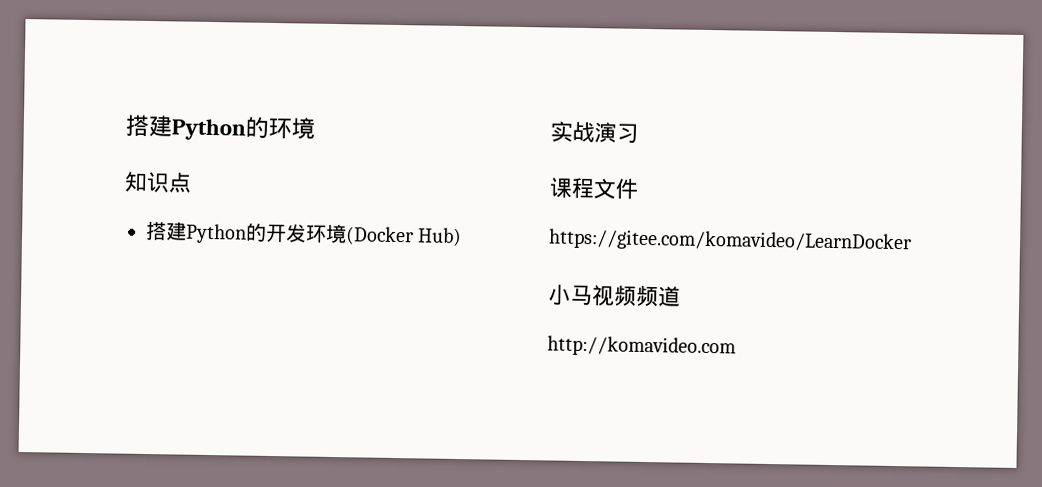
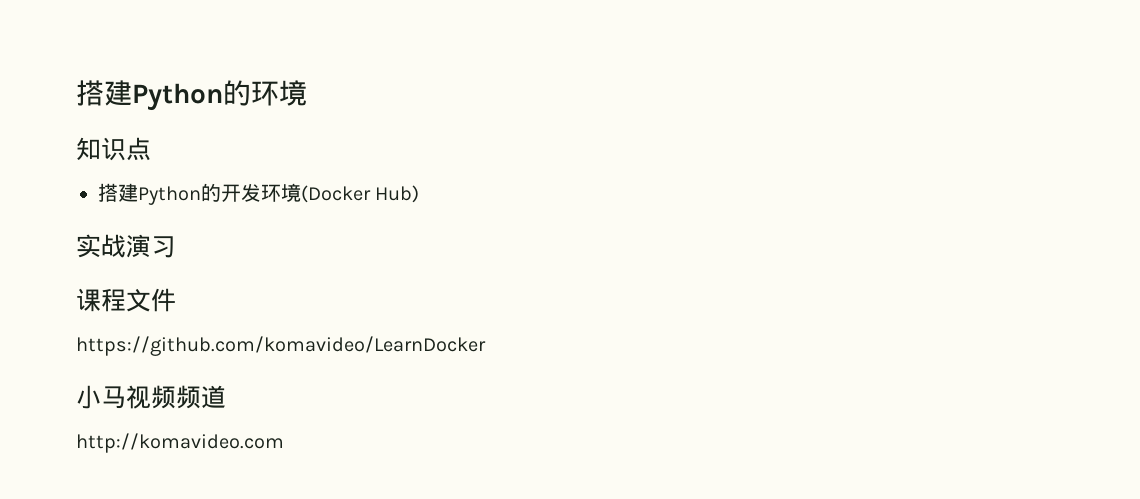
- https://gitee.com/komavideo/LearnDocker
+ https://github.com/komavideo/LearnDocker

